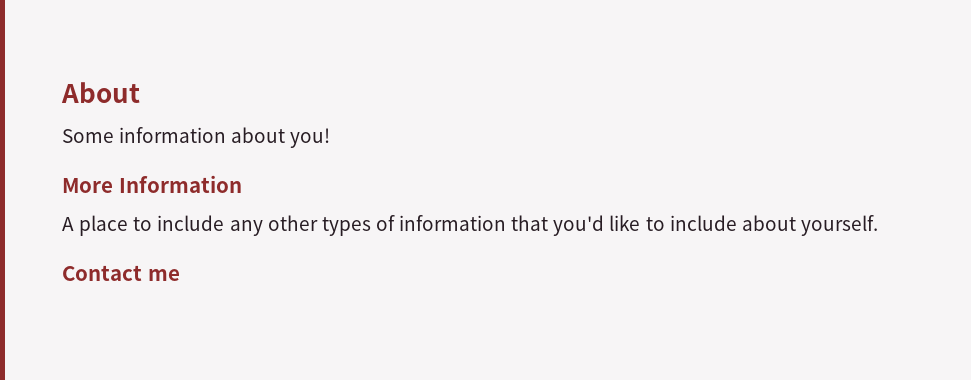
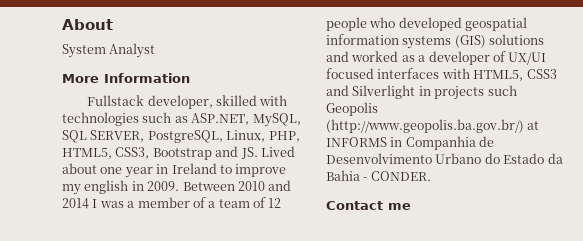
- Some information about you!
+ System Analyst
  More Information
- A place to include any other types of information that you'd like to include about yourself.
+ Fullstack developer, skilled with technologies such as ASP.NET, MySQL, SQL SERVER, PostgreSQL, Linux, PHP, HTML5, CSS3, Bootstrap and JS. Lived about one year in Ireland to improve my english in 2009. Between 2010 and 2014 I was a member of a team of 12 people who developed geospatial information systems (GIS) solutions and worked as a developer of UX/UI focused interfaces with HTML5, CSS3 and Silverlight in projects such Geopolis (http://www.geopolis.ba.gov.br/) at INFORMS in Companhia de Desenvolvimento Urbano do Estado da Bahia - CONDER.

